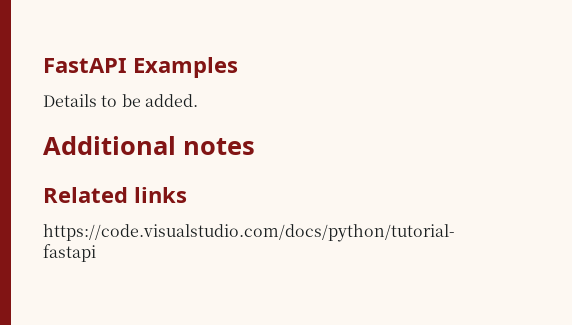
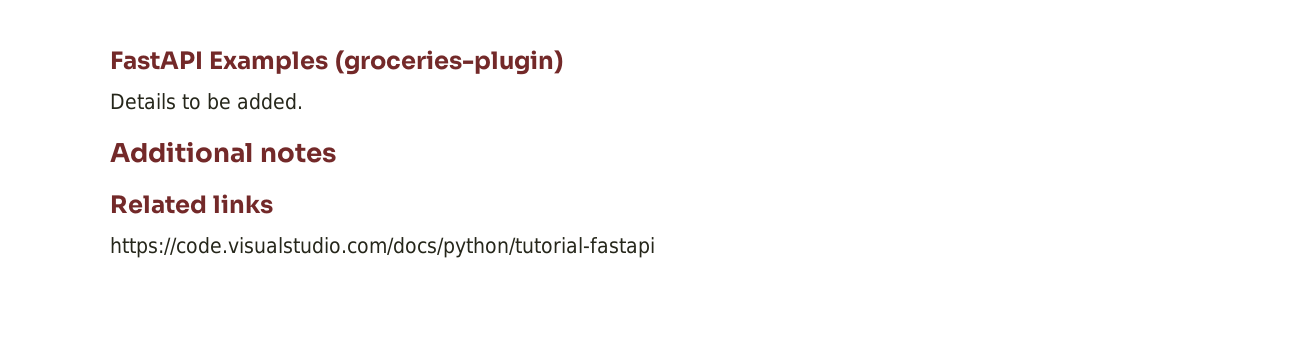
- FastAPI Examples
+ FastAPI Examples (groceries-plugin)

